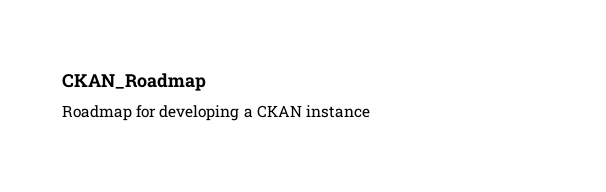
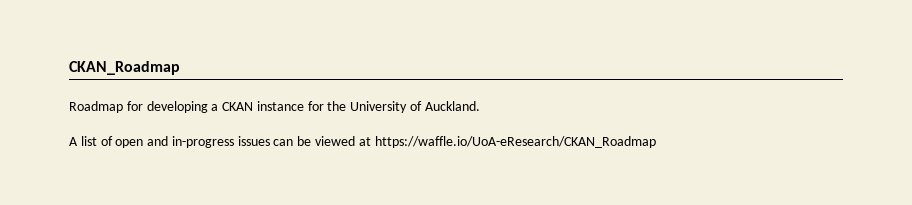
- Roadmap for developing a CKAN instance
+ Roadmap for developing a CKAN instance for the University of Auckland.
+ A list of open and in-progress issues can be viewed at https://waffle.io/UoA-eResearch/CKAN_Roadmap

